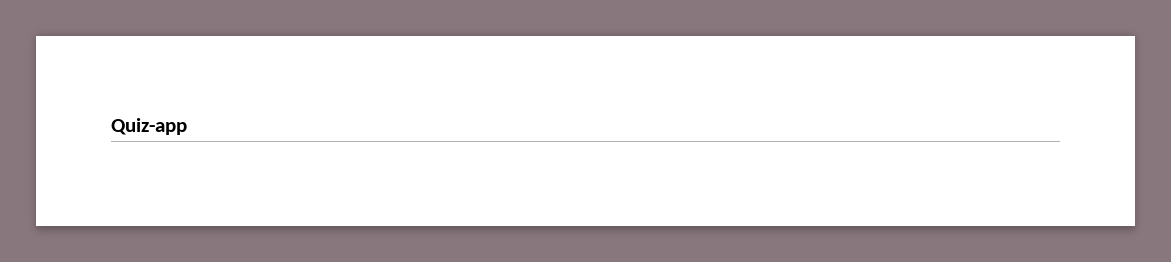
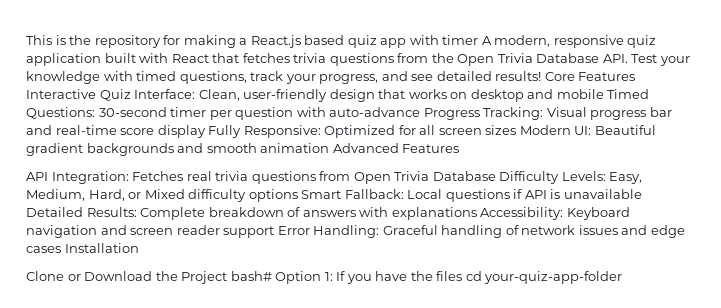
- Quiz-app
+ This is the repository for making a React.js based quiz app with timer A modern, responsive quiz application built with React that fetches trivia questions from the Open Trivia Database API. Test your knowledge with timed questions, track your progress, and see detailed results! Core Features Interactive Quiz Interface: Clean, user-friendly design that works on desktop and mobile Timed Questions: 30-second timer per question with auto-advance Progress Tracking: Visual progress bar and real-time score display Fully Responsive: Optimized for all screen sizes Modern UI: Beautiful gradient backgrounds and smooth animation Advanced Features
+ API Integration: Fetches real trivia questions from Open Trivia Database Difficulty Levels: Easy, Medium, Hard, or Mixed difficulty options Smart Fallback: Local questions if API is unavailable Detailed Results: Complete breakdown of answers with explanations Accessibility: Keyboard navigation and screen reader support Error Handling: Graceful handling of network issues and edge cases Installation
+ Clone or Download the Project bash# Option 1: If you have the files cd your-quiz-app-folder

